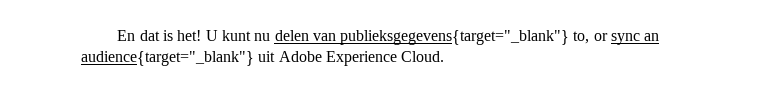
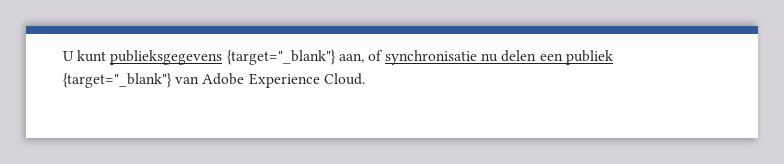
- En dat is het! U kunt nu delen van publieksgegevens{target="_blank"} to, or sync an audience{target="_blank"} uit Adobe Experience Cloud.
+ U kunt publieksgegevens {target="_blank"} aan, of synchronisatie nu delen een publiek {target="_blank"} van Adobe Experience Cloud.

